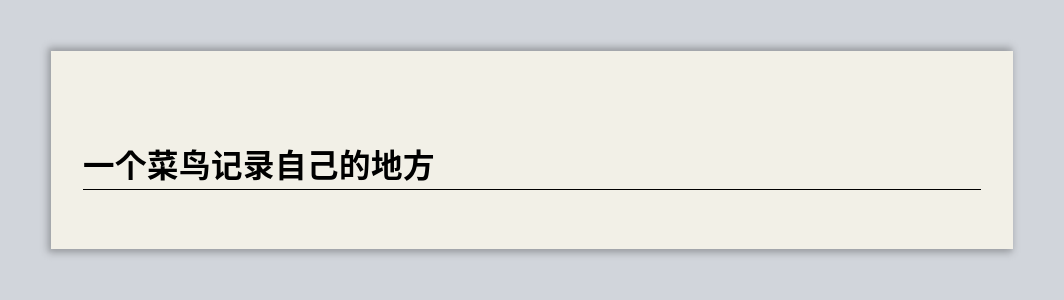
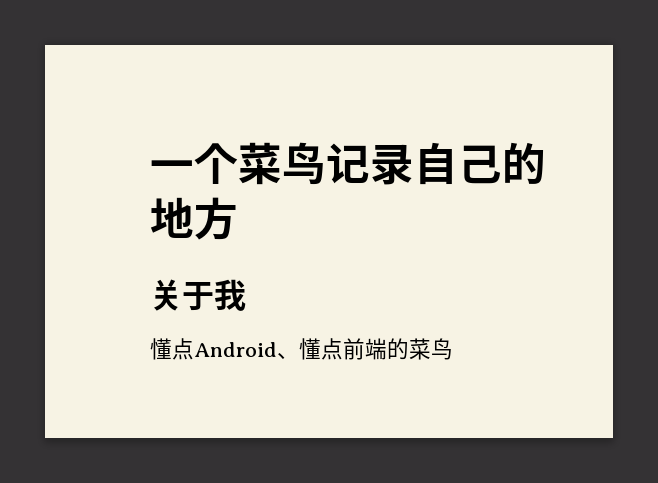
+ 关于我
+ 懂点Android、懂点前端的菜鸟

